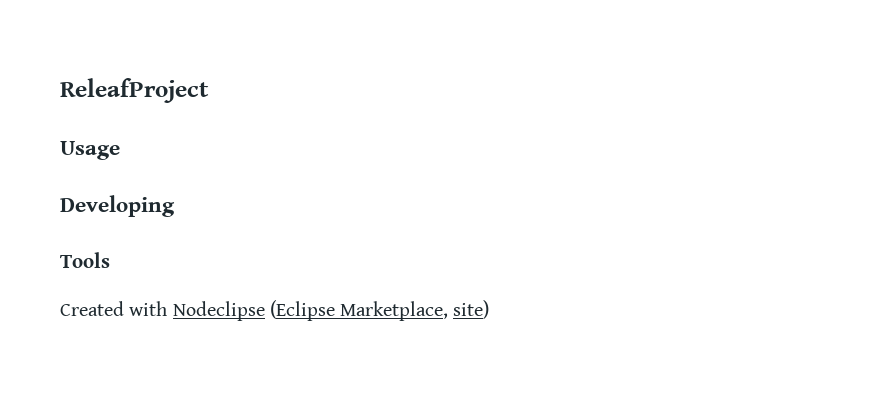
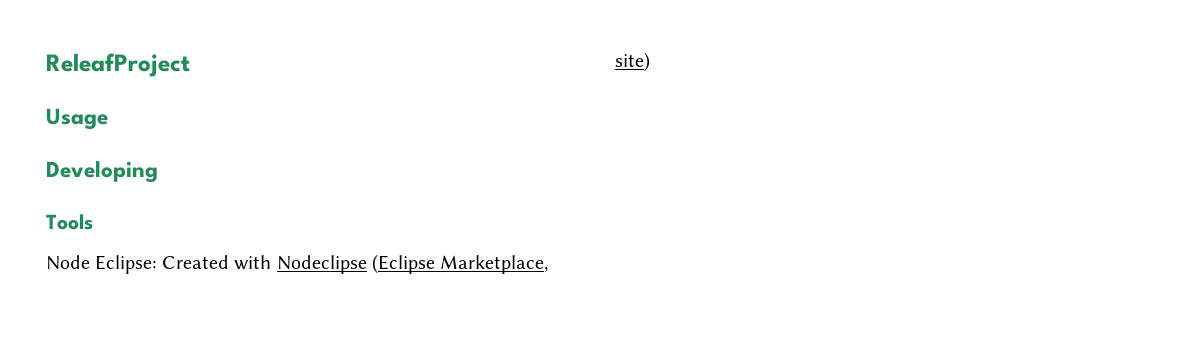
- Created with Nodeclipse (Eclipse Marketplace, site)
+ Node Eclipse: Created with Nodeclipse (Eclipse Marketplace, site)

